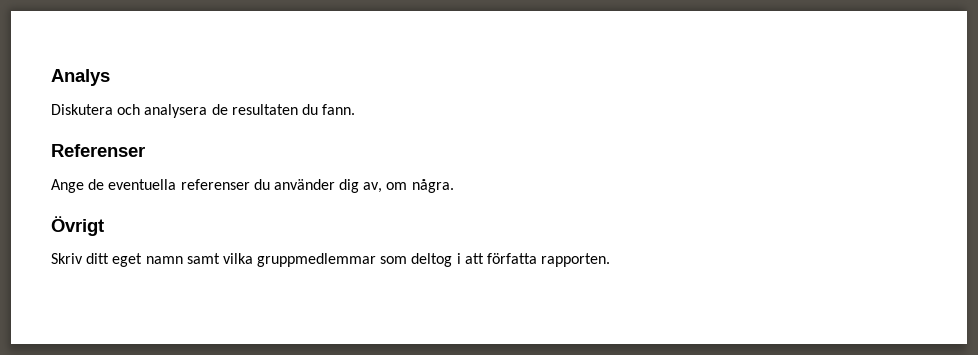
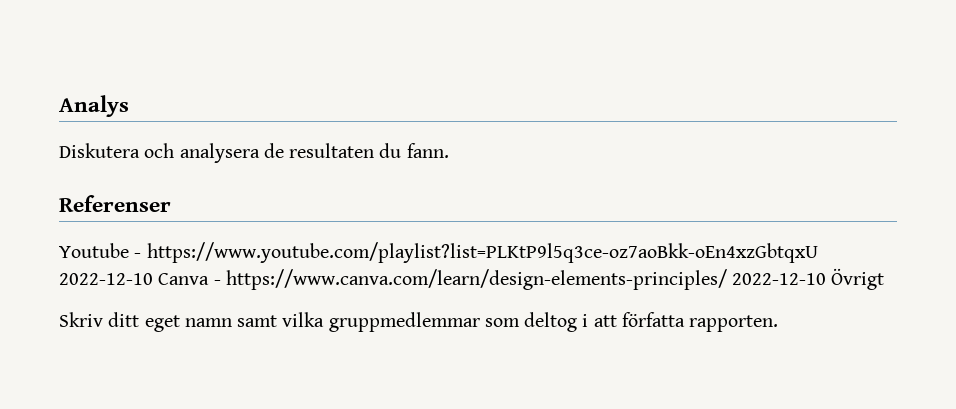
- Ange de eventuella referenser du använder dig av, om några.
- Övrigt
+ Youtube - https://www.youtube.com/playlist?list=PLKtP9l5q3ce-oz7aoBkk-oEn4xzGbtqxU 2022-12-10 Canva - https://www.canva.com/learn/design-elements-principles/ 2022-12-10 Övrigt

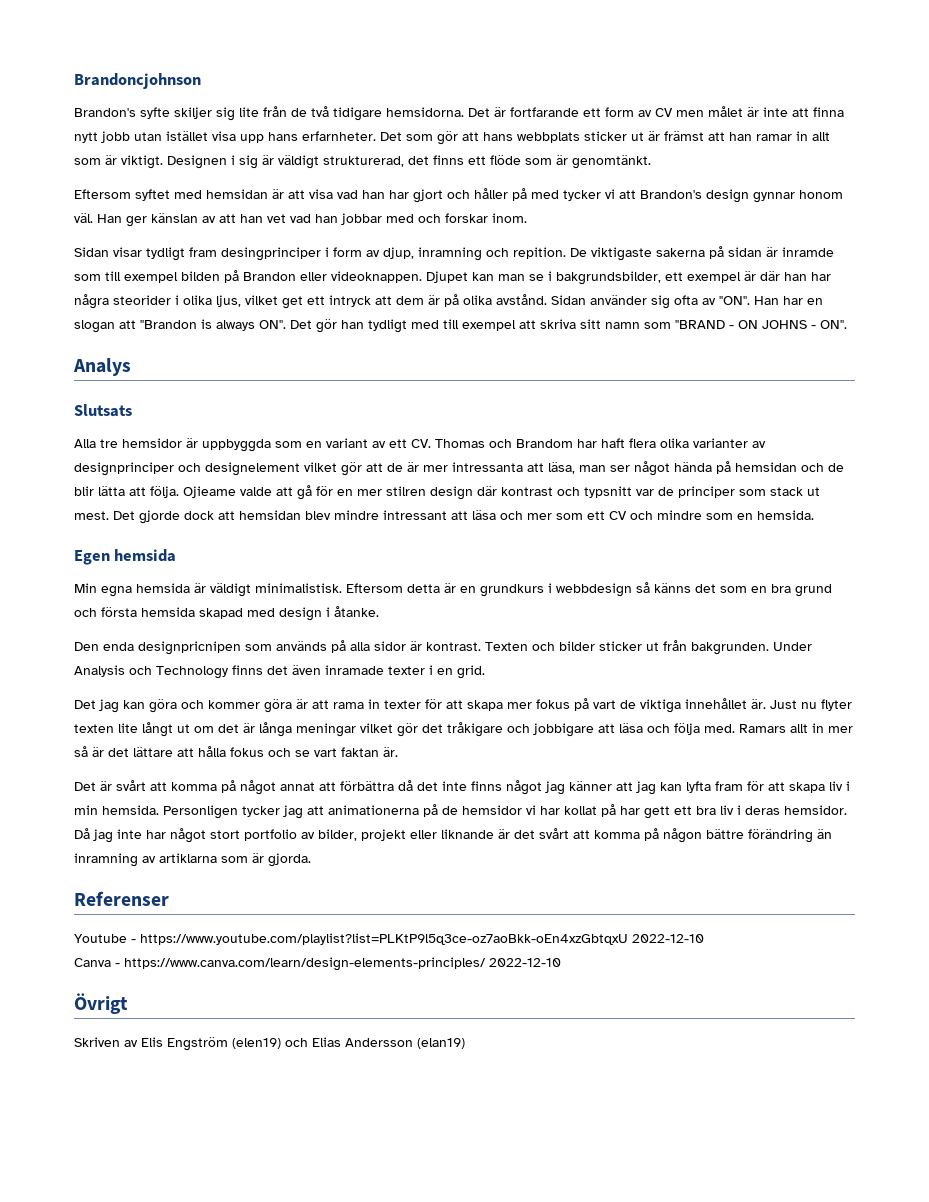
+ Brandoncjohnson
+ Brandon's syfte skiljer sig lite från de två tidigare hemsidorna. Det är fortfarande ett form av CV men målet är inte att finna nytt jobb utan istället visa upp hans erfarnheter. Det som gör att hans webbplats sticker ut är främst att han ramar in allt som är viktigt. Designen i sig är väldigt strukturerad, det finns ett flöde som är genomtänkt.
+ Eftersom syftet med hemsidan är att visa vad han har gjort och håller på med tycker vi att Brandon's design gynnar honom väl. Han ger känslan av att han vet vad han jobbar med och forskar inom.
+ Sidan visar tydligt fram desingprinciper i form av djup, inramning och repition. De viktigaste sakerna på sidan är inramde som till exempel bilden på Brandon eller videoknappen. Djupet kan man se i bakgrundsbilder, ett exempel är där han har några steorider i olika ljus, vilket get ett intryck att dem är på olika avstånd. Sidan använder sig ofta av "ON". Han har en slogan att "Brandon is always ON". Det gör han tydligt med till exempel att skriva sitt namn som "BRAND - ON JOHNS - ON".
  Analys
- Diskutera och analysera de resultaten du fann.
+ Slutsats
+ Alla tre hemsidor är uppbyggda som en variant av ett CV. Thomas och Brandom har haft flera olika varianter av designprinciper och designelement vilket gör att de är mer intressanta att läsa, man ser något hända på hemsidan och de blir lätta att följa. Ojieame valde att gå för en mer stilren design där kontrast och typsnitt var de principer som stack ut mest. Det gjorde dock att hemsidan blev mindre intressant att läsa och mer som ett CV och mindre som en hemsida.
+ Egen hemsida
+ Min egna hemsida är väldigt minimalistisk. Eftersom detta är en grundkurs i webbdesign så känns det som en bra grund och första hemsida skapad med design i åtanke.
+ Den enda designpricnipen som används på alla sidor är kontrast. Texten och bilder sticker ut från bakgrunden. Under Analysis och Technology finns det även inramade texter i en grid.
+ Det jag kan göra och kommer göra är att rama in texter för att skapa mer fokus på vart de viktiga innehållet är. Just nu flyter texten lite långt ut om det är långa meningar vilket gör det tråkigare och jobbigare att läsa och följa med. Ramars allt in mer så är det lättare att hålla fokus och se vart faktan är.
+ Det är svårt att komma på något annat att förbättra då det inte finns något jag känner att jag kan lyfta fram för att skapa liv i min hemsida. Personligen tycker jag att animationerna på de hemsidor vi har kollat på har gett ett bra liv i deras hemsidor. Då jag inte har något stort portfolio av bilder, projekt eller liknande är det svårt att komma på någon bättre förändring än inramning av artiklarna som är gjorda.
- Youtube - https://www.youtube.com/playlist?list=PLKtP9l5q3ce-oz7aoBkk-oEn4xzGbtqxU 2022-12-10 Canva - https://www.canva.com/learn/design-elements-principles/ 2022-12-10 Övrigt
+ Youtube - https://www.youtube.com/playlist?list=PLKtP9l5q3ce-oz7aoBkk-oEn4xzGbtqxU 2022-12-10
+ Canva - https://www.canva.com/learn/design-elements-principles/ 2022-12-10
+ Övrigt
- Skriv ditt eget namn samt vilka gruppmedlemmar som deltog i att författa rapporten.
+ Skriven av Elis Engström (elen19) och Elias Andersson (elan19)

